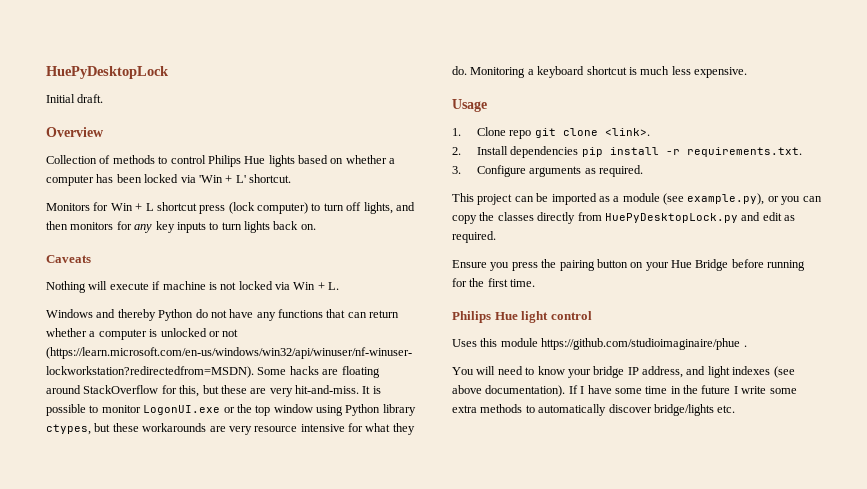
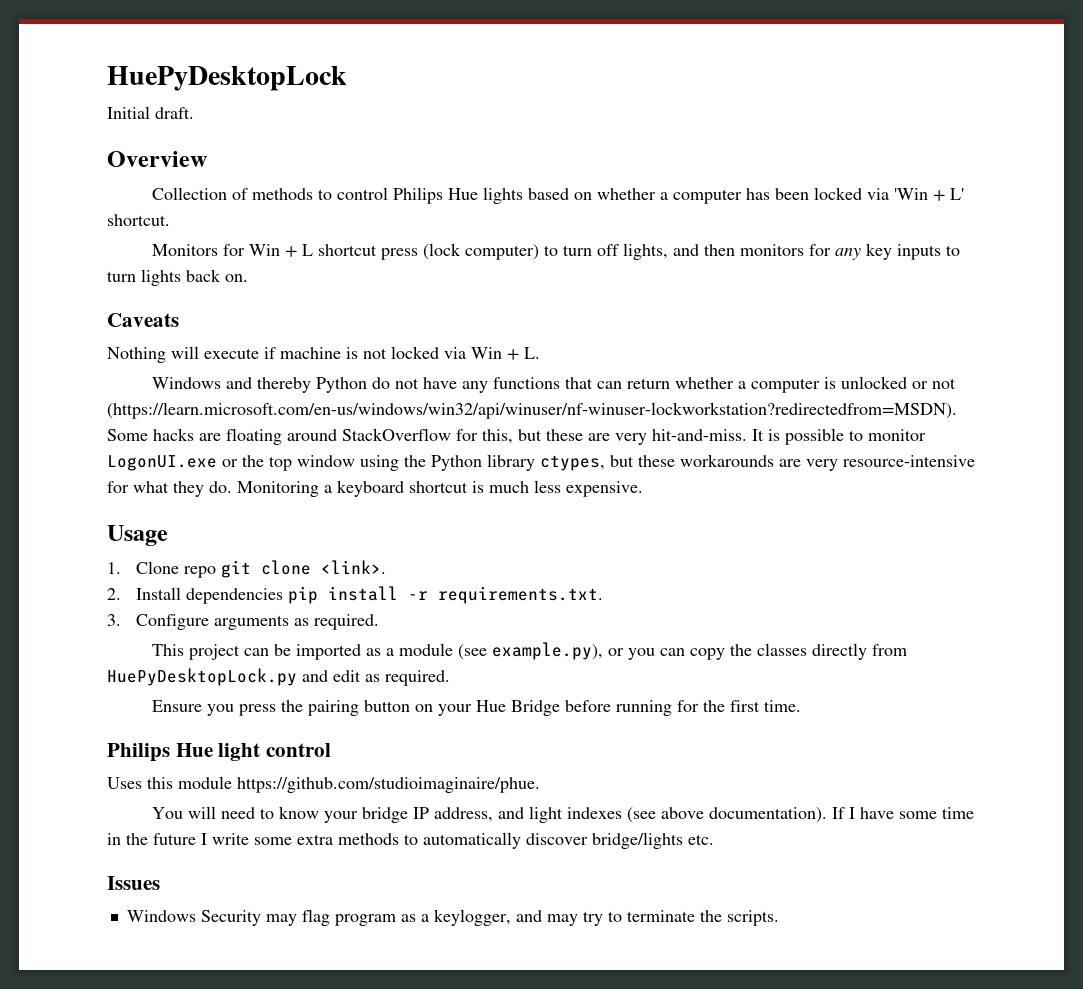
- It is possible to monitor LogonUI.exe or the top window using Python library ctypes, but these workarounds are very resource intensive for what they do.
+ It is possible to monitor LogonUI.exe or the top window using the Python library ctypes, but these workarounds are very resource-intensive for what they do.
- Uses this module https://github.com/studioimaginaire/phue .
+ Uses this module https://github.com/studioimaginaire/phue.
+ Issues
+ Windows Security may flag program as a keylogger, and may try to terminate the scripts.

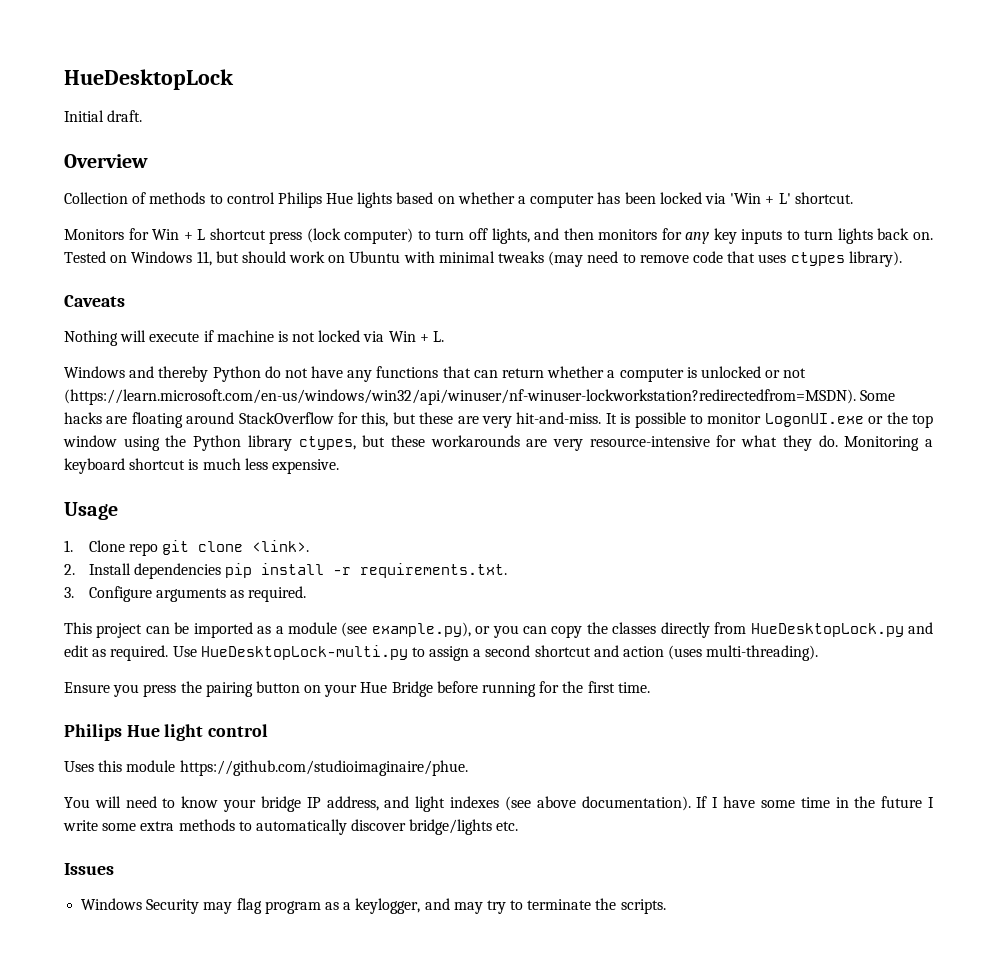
- HuePyDesktopLock
+ HueDesktopLock
+ Tested on Windows 11, but should work on Ubuntu with minimal tweaks (may need to remove code that uses ctypes library).
- This project can be imported as a module (see example.py), or you can copy the classes directly from HuePyDesktopLock.py and edit as required.
+ This project can be imported as a module (see example.py), or you can copy the classes directly from HueDesktopLock.py and edit as required. Use HueDesktopLock-multi.py to assign a second shortcut and action (uses multi-threading).

